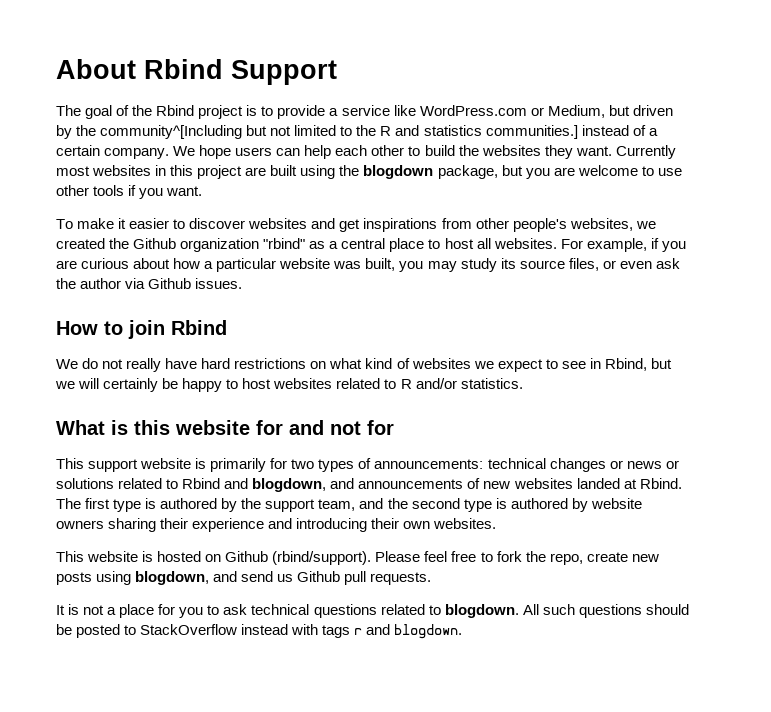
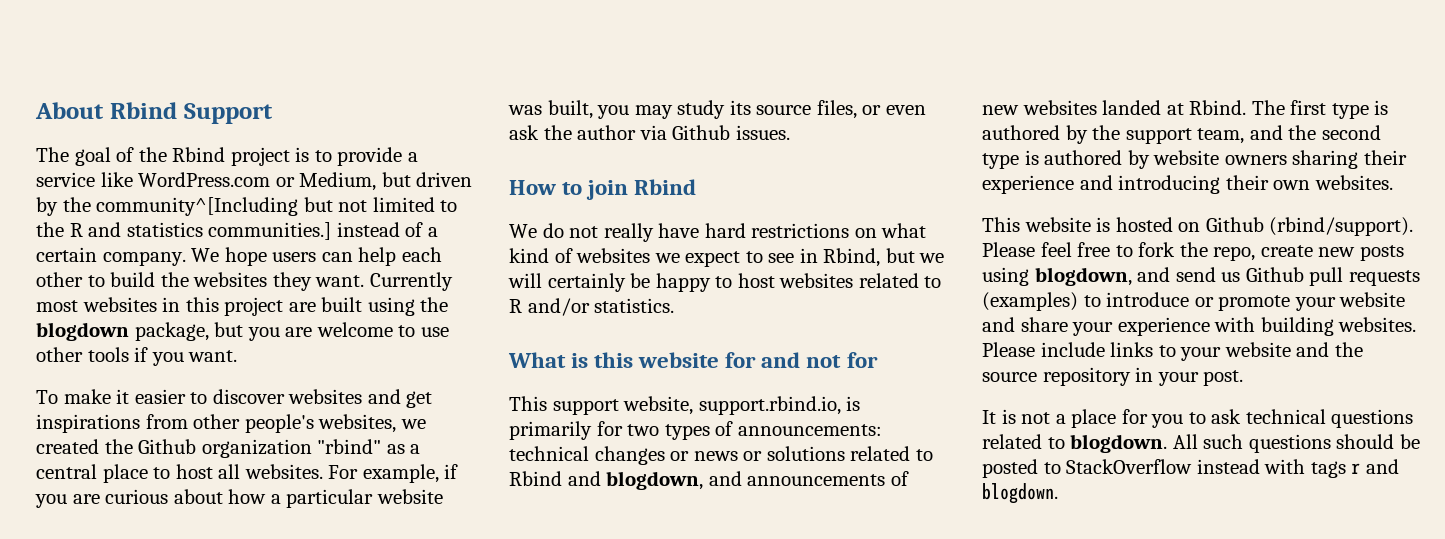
- This support website is primarily for two types of announcements: technical changes or news or solutions related to Rbind and blogdown, and announcements of new websites landed at Rbind.
+ This support website, support.rbind.io, is primarily for two types of announcements: technical changes or news or solutions related to Rbind and blogdown, and announcements of new websites landed at Rbind.
- Please feel free to fork the repo, create new posts using blogdown, and send us Github pull requests.
+ Please feel free to fork the repo, create new posts using blogdown, and send us Github pull requests (examples) to introduce or promote your website and share your experience with building websites. Please include links to your website and the source repository in your post.

